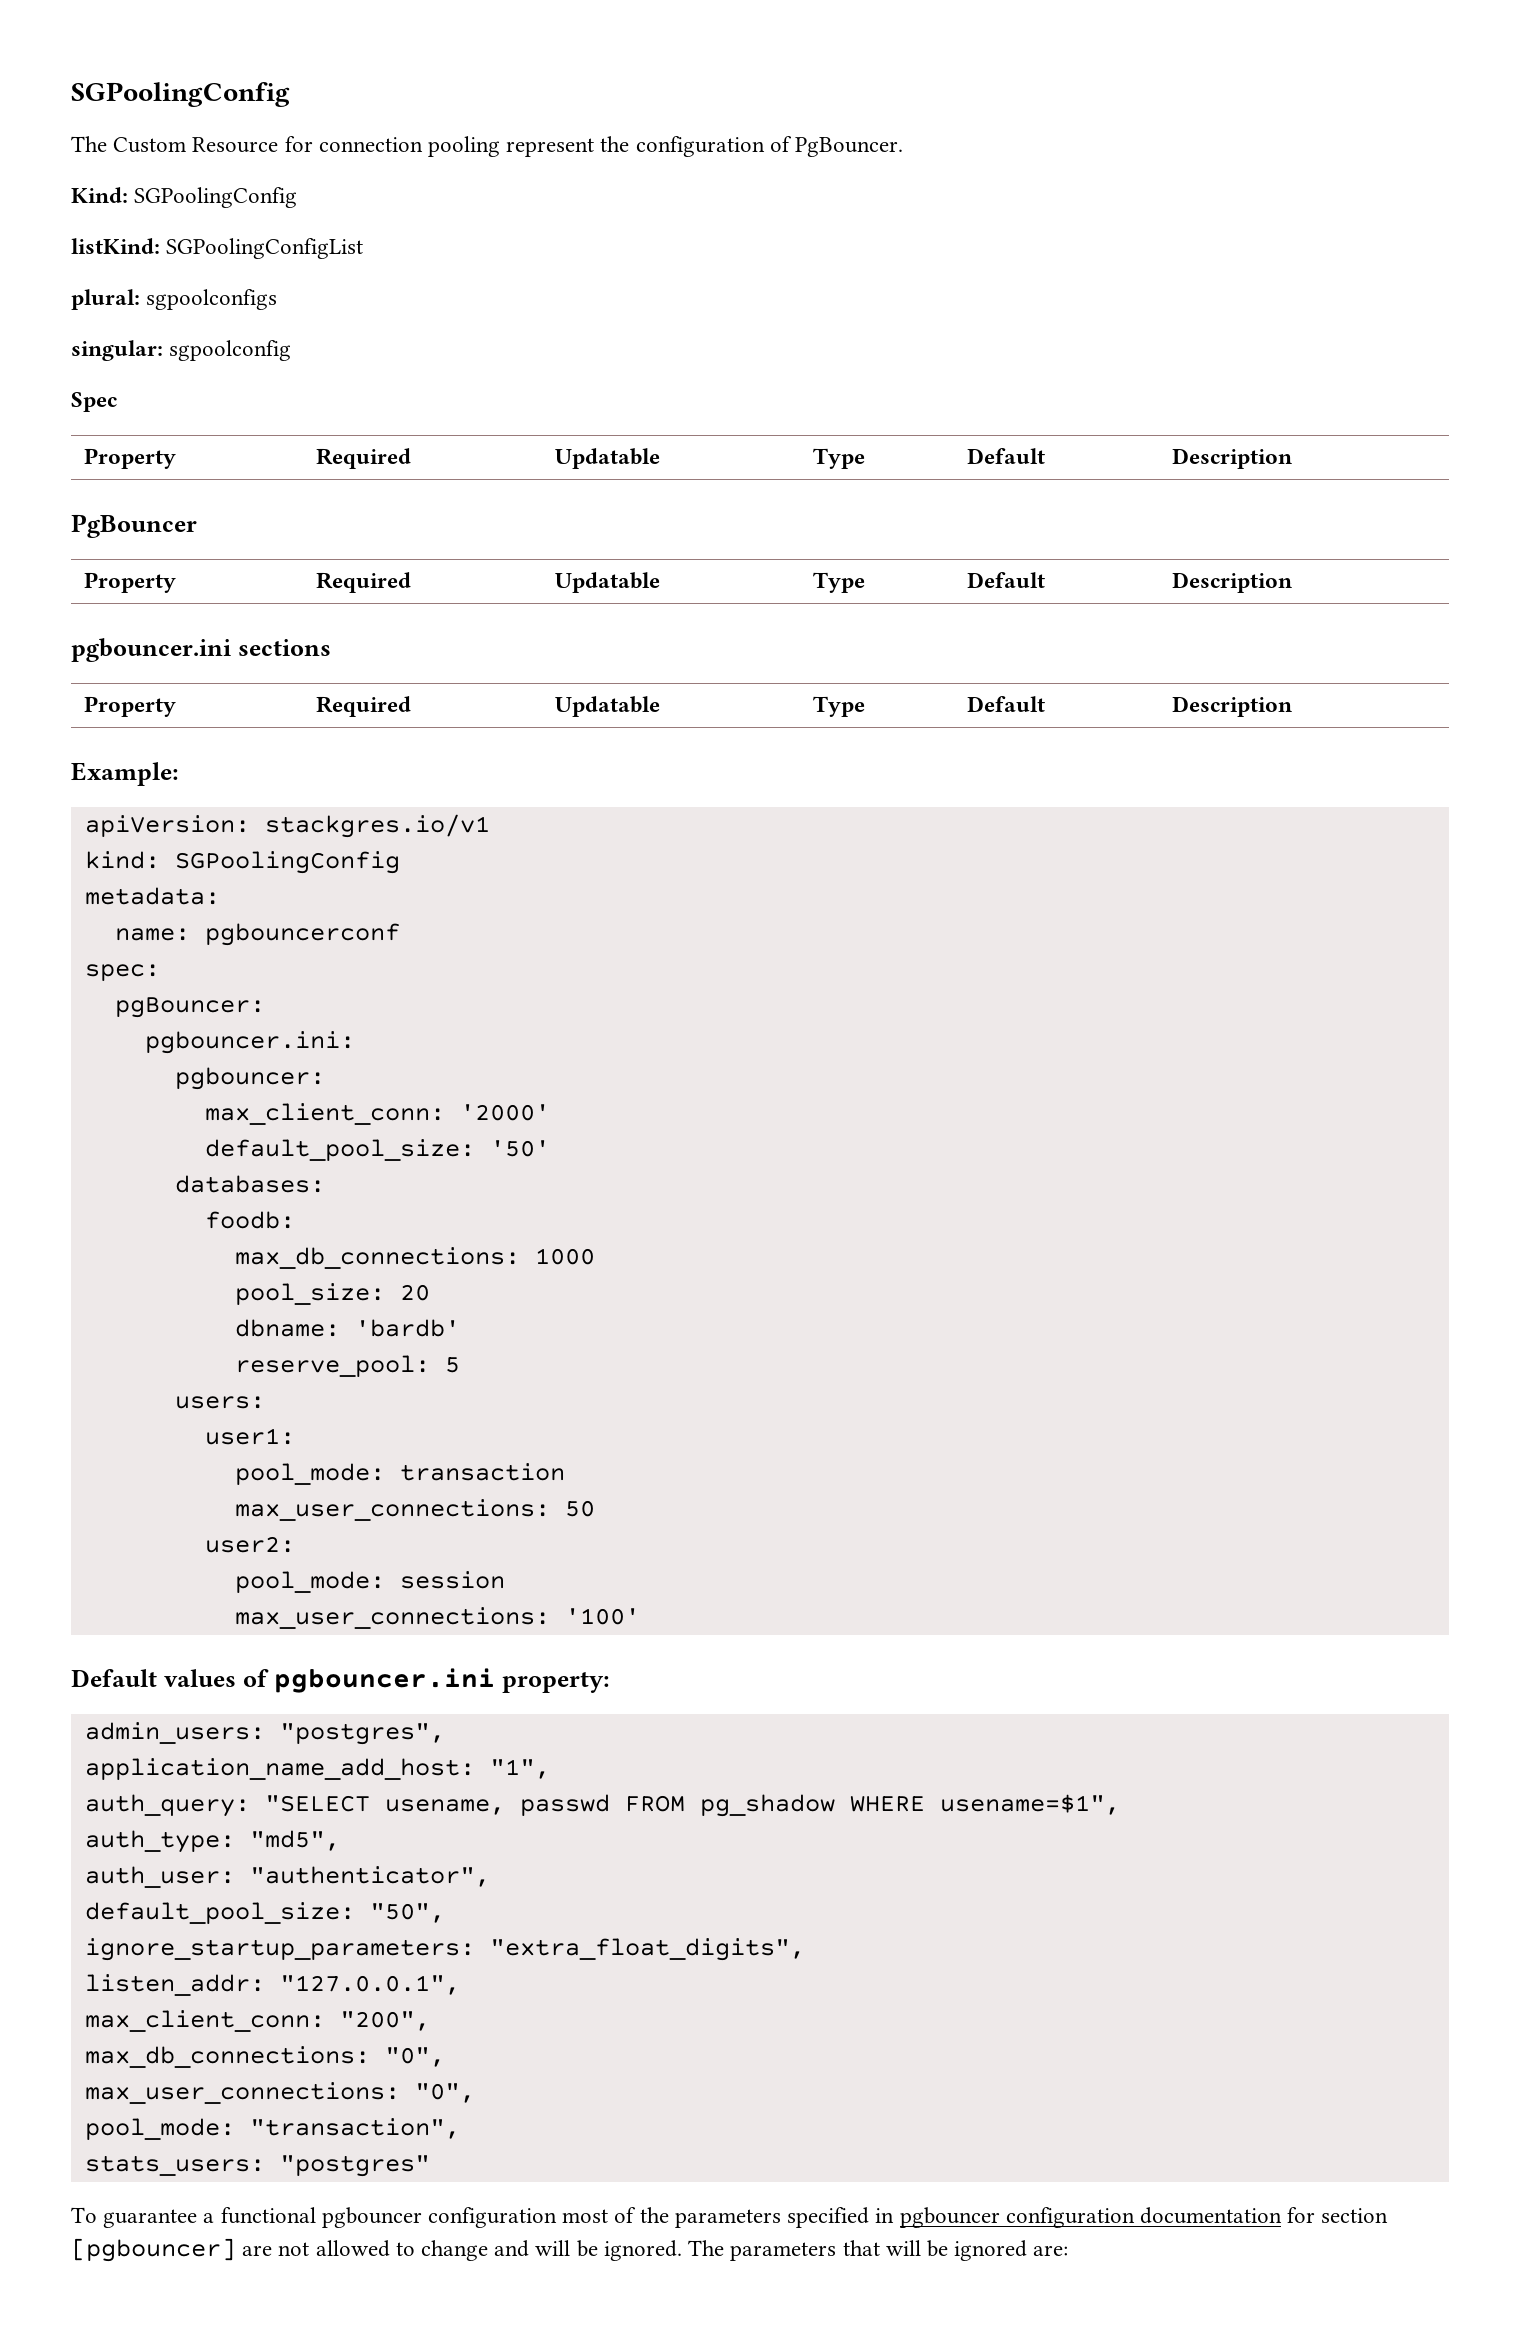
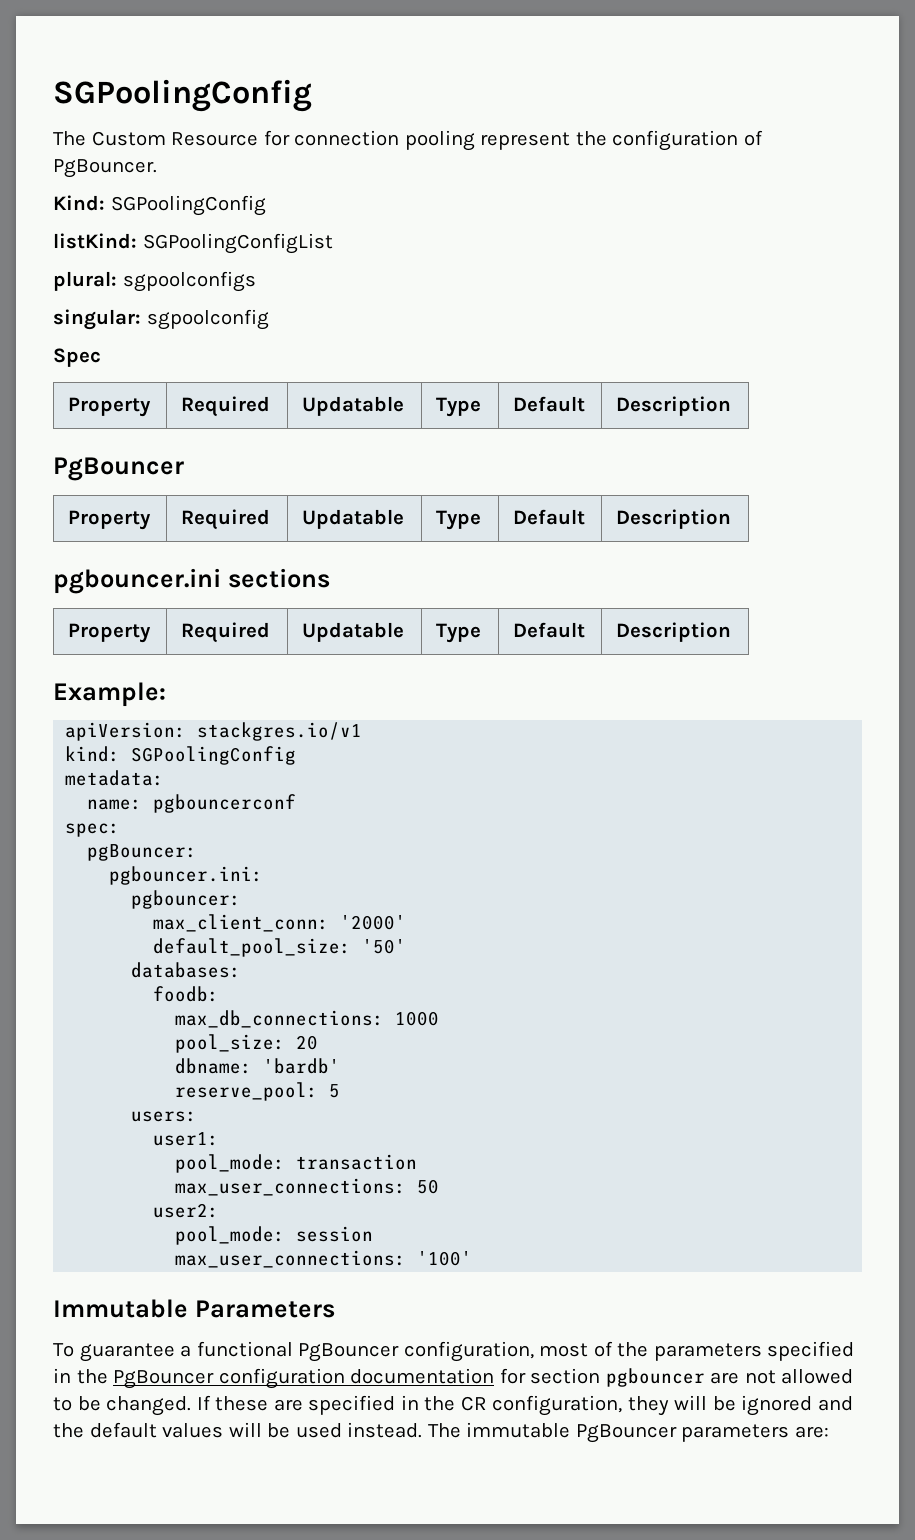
- Default values of pgbouncer.ini property:
- admin_users: "postgres",
- application_name_add_host: "1",
- auth_query: "SELECT usename, passwd FROM pg_shadow WHERE usename=$1",
- auth_type: "md5",
- auth_user: "authenticator",
- default_pool_size: "50",
- ignore_startup_parameters: "extra_float_digits",
- listen_addr: "127.0.0.1",
- max_client_conn: "200",
- max_db_connections: "0",
- max_user_connections: "0",
- pool_mode: "transaction",
- stats_users: "postgres"
+ Immutable Parameters
- To guarantee a functional pgbouncer configuration most of the parameters specified in pgbouncer configuration documentation for section [pgbouncer] are not allowed to change and will be ignored. The parameters that will be ignored are:
+ To guarantee a functional PgBouncer configuration, most of the parameters specified in the PgBouncer configuration documentation for section pgbouncer are not allowed to be changed. If these are specified in the CR configuration, they will be ignored and the default values will be used instead. The immutable PgBouncer parameters are:

